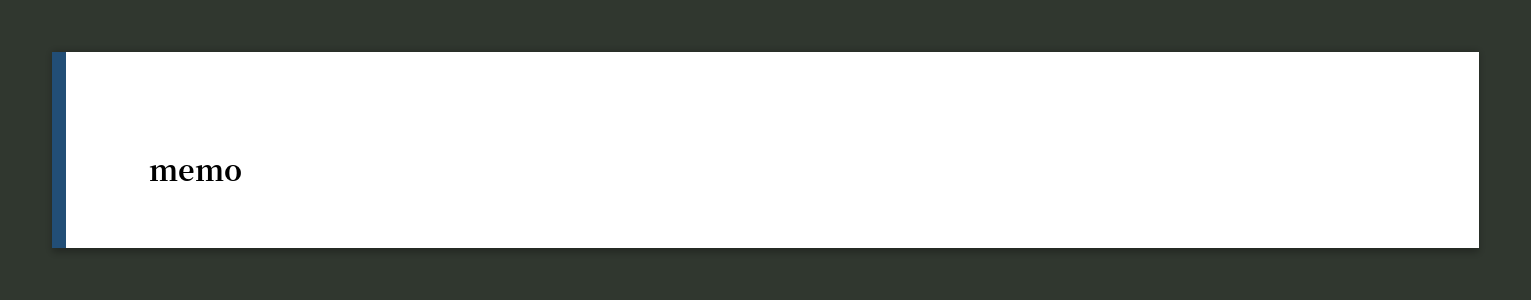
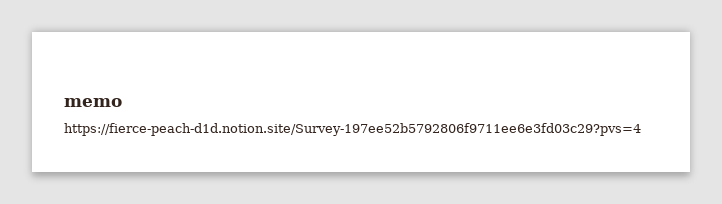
+ https://fierce-peach-d1d.notion.site/Survey-197ee52b5792806f9711ee6e3fd03c29?pvs=4

